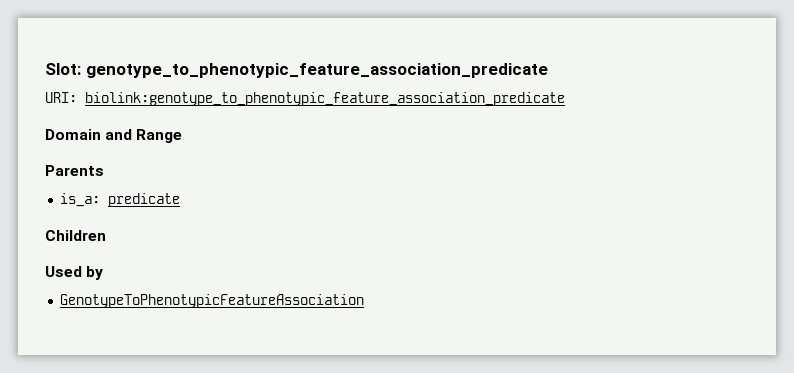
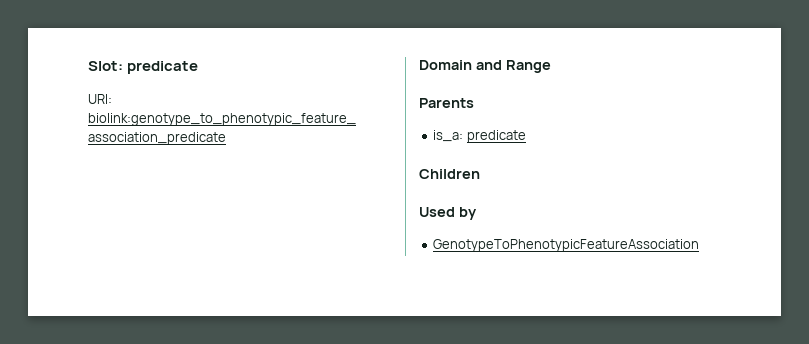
- Slot: genotype_to_phenotypic_feature_association_predicate
+ Slot: predicate

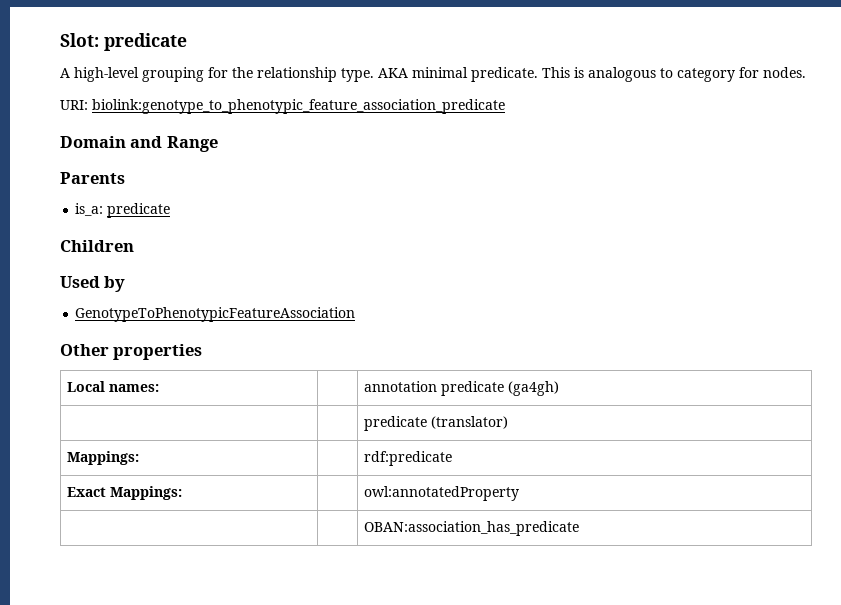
+ A high-level grouping for the relationship type. AKA minimal predicate. This is analogous to category for nodes.
+ Other properties
+ Local names: | | annotation predicate (ga4gh)
+ | | predicate (translator)
+ Mappings: | | rdf:predicate
+ Exact Mappings: | | owl:annotatedProperty
+ | | OBAN:association_has_predicate

